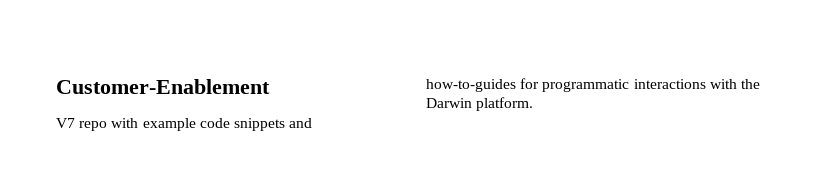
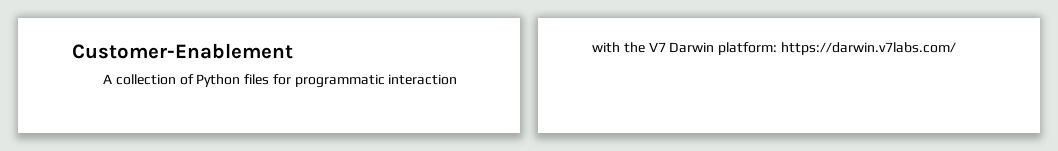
- V7 repo with example code snippets and how-to-guides for programmatic interactions with the Darwin platform.
+ A collection of Python files for programmatic interaction with the V7 Darwin platform: https://darwin.v7labs.com/

